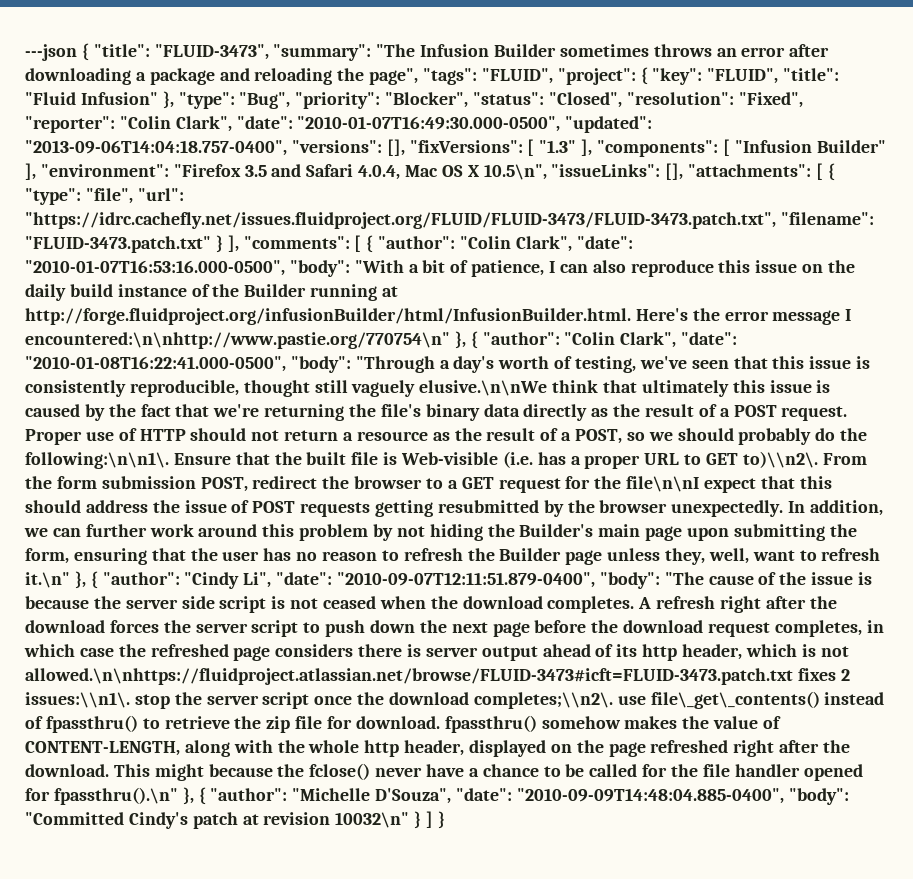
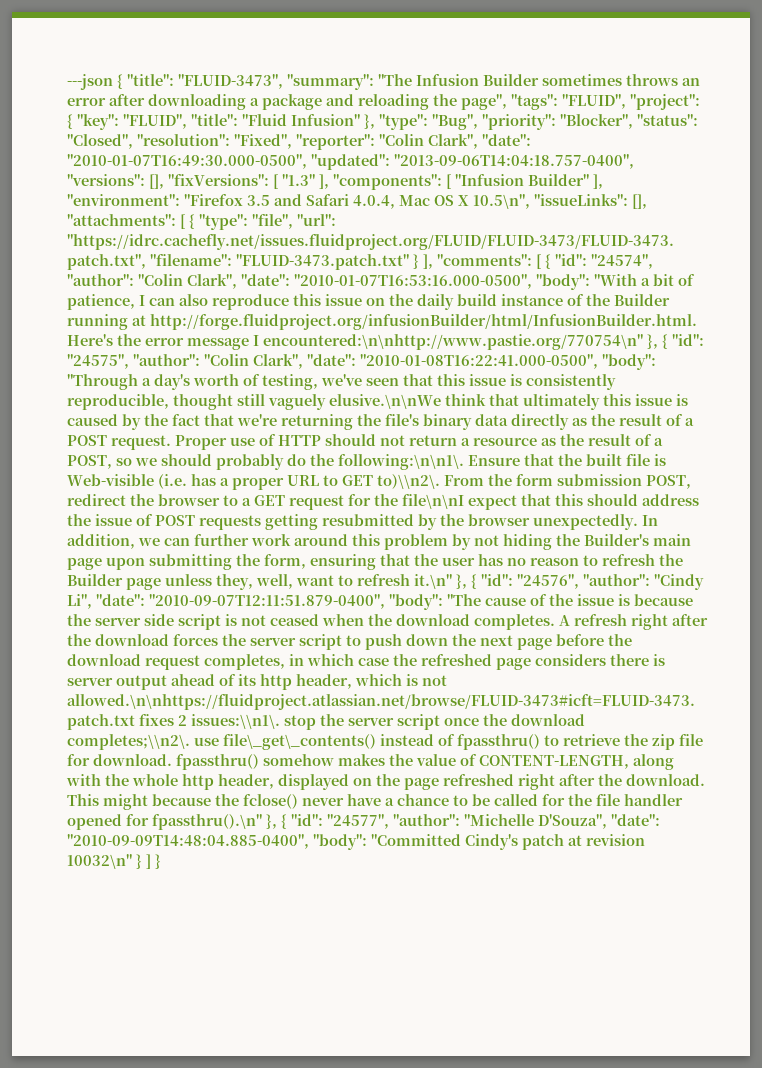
- [ { "author":
+ [ { "id": "24574", "author":
- "With a bit of patience, I can also reproduce this issue on the daily build instance of the Builder running at http://forge.fluidproject.org/infusionBuilder/html/InfusionBuilder.html. Here's the error message I encountered:\n\nhttp://www.pastie.org/770754\n" }, { "author":
+ "With a bit of patience, I can also reproduce this issue on the daily build instance of the Builder running at http://forge.fluidproject.org/infusionBuilder/html/InfusionBuilder.html. Here's the error message I encountered:\n\nhttp://www.pastie.org/770754\n" }, { "id": "24575", "author":
- In addition, we can further work around this problem by not hiding the Builder's main page upon submitting the form, ensuring that the user has no reason to refresh the Builder page unless they, well, want to refresh it.\n" }, { "author":
+ In addition, we can further work around this problem by not hiding the Builder's main page upon submitting the form, ensuring that the user has no reason to refresh the Builder page unless they, well, want to refresh it.\n" }, { "id": "24576", "author":
- This might because the fclose() never have a chance to be called for the file handler opened for fpassthru().\n" }, { "author": "Michelle D'Souza", "date": "2010-09-09T14:48:04.885-0400", "body": "Committed Cindy's patch at revision 10032\n" } ] }
+ This might because the fclose() never have a chance to be called for the file handler opened for fpassthru().\n" }, { "id": "24577", "author": "Michelle D'Souza", "date": "2010-09-09T14:48:04.885-0400", "body": "Committed Cindy's patch at revision 10032\n" } ] }

